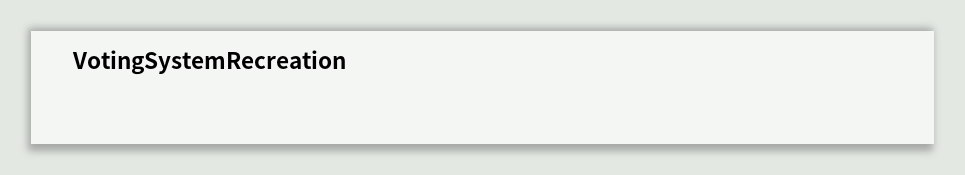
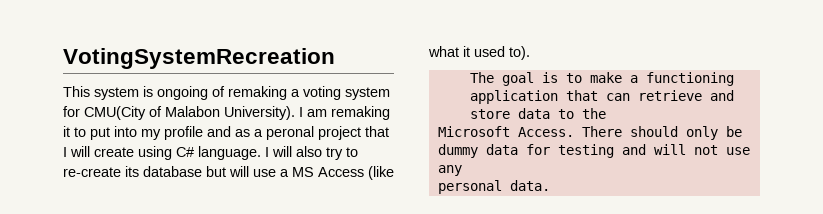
+ This system is ongoing of remaking a voting system for CMU(City of Malabon University). I am remaking it to put into my profile and as a peronal project that I will create using C# language. I will also try to re-create its database but will use a MS Access (like what it used to).
+ The goal is to make a functioning application that can retrieve and store data to the
+ Microsoft Access. There should only be dummy data for testing and will not use any
+ personal data.

